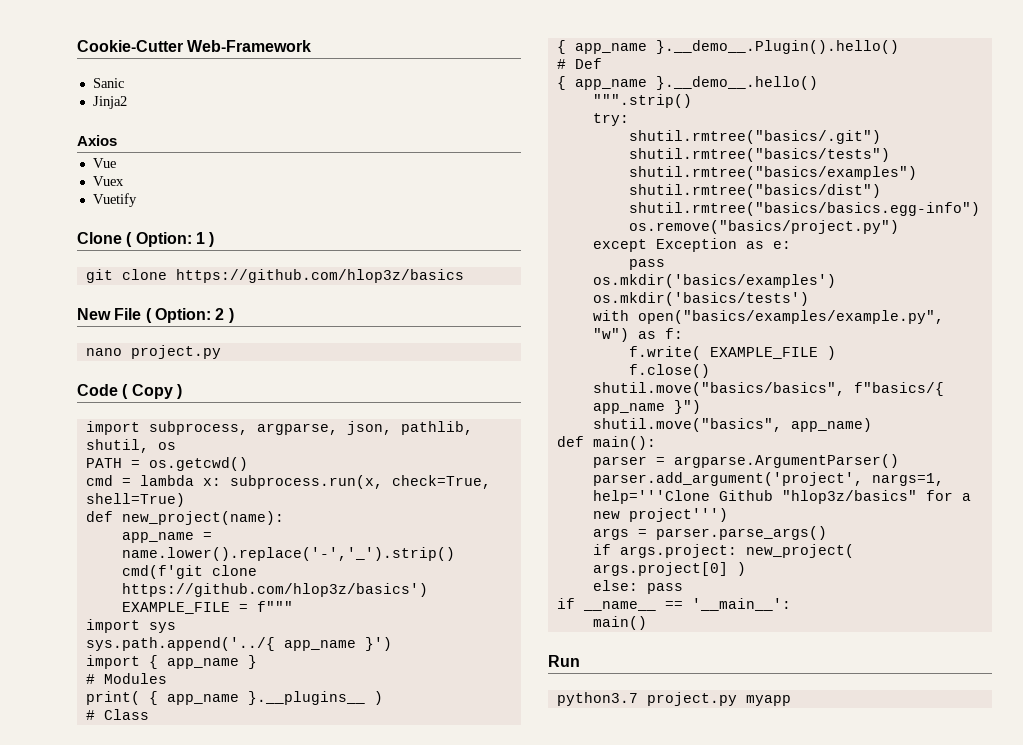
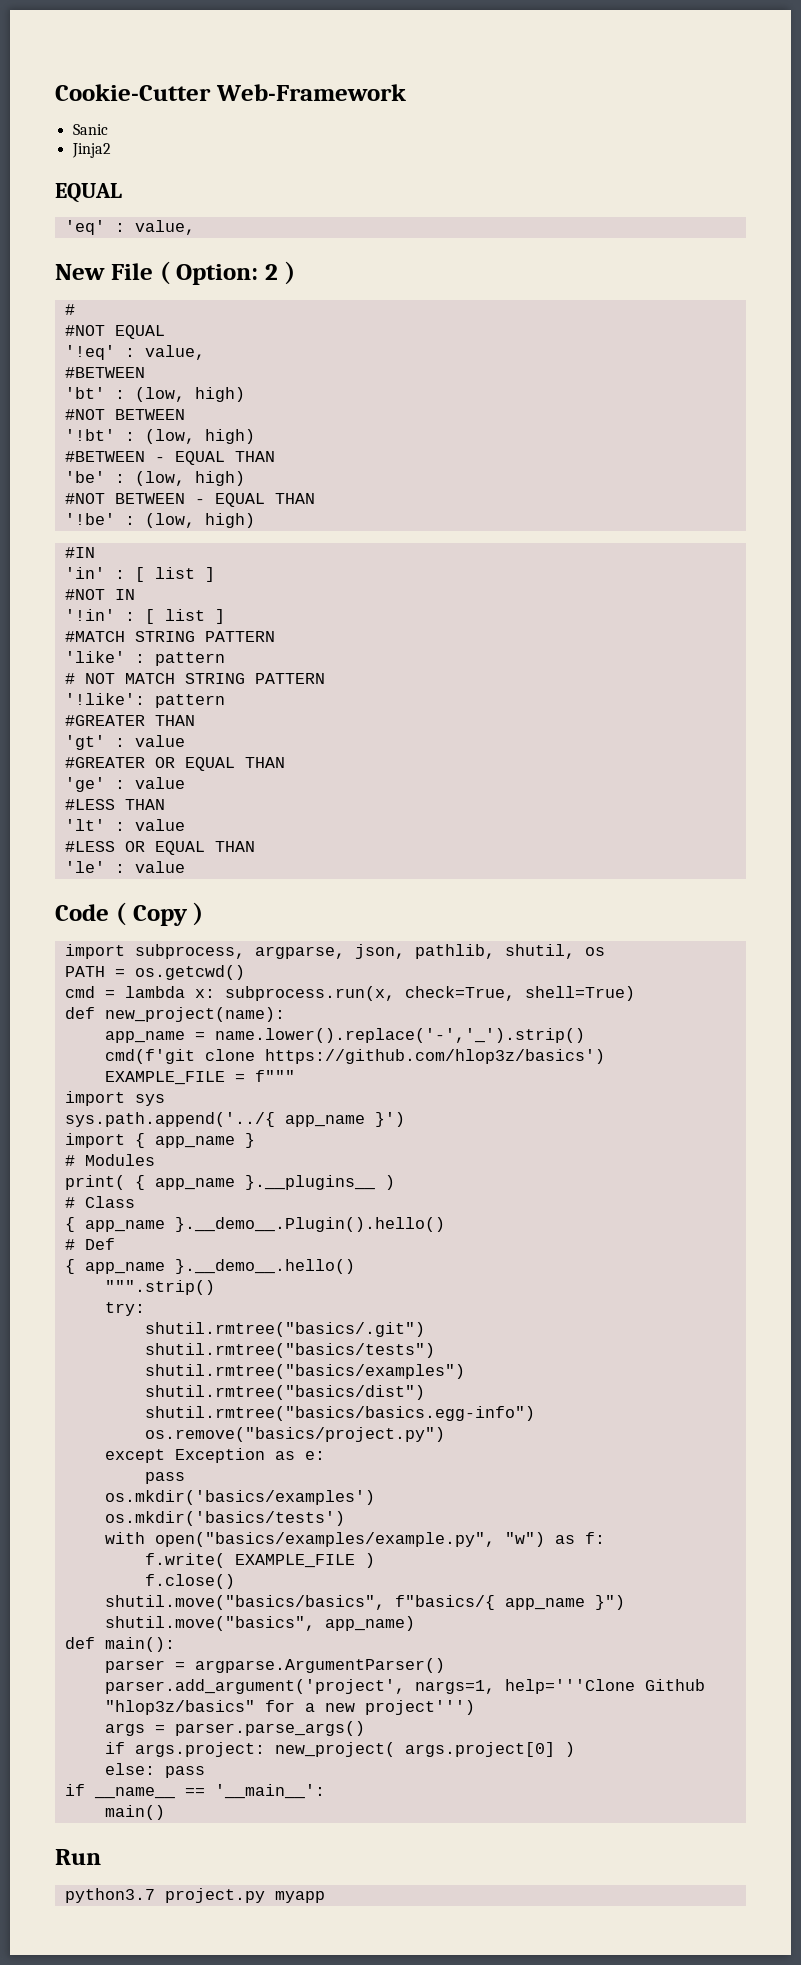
  Jinja2
- Axios
- Vue
- Vuex
- Vuetify
- Clone ( Option: 1 )
- git clone https://github.com/hlop3z/basics
+ EQUAL
+ 'eq' : value,
  New File ( Option: 2 )
- nano project.py
+ #
+ #NOT EQUAL
+ '!eq' : value,
+ #BETWEEN
+ 'bt' : (low, high)
+ #NOT BETWEEN
+ '!bt' : (low, high)
+ #BETWEEN - EQUAL THAN
+ 'be' : (low, high)
+ #NOT BETWEEN - EQUAL THAN
+ '!be' : (low, high)
+ #IN
+ 'in' : [ list ]
+ #NOT IN
+ '!in' : [ list ]
+ #MATCH STRING PATTERN
+ 'like' : pattern
+ # NOT MATCH STRING PATTERN
+ '!like': pattern
+ #GREATER THAN
+ 'gt' : value
+ #GREATER OR EQUAL THAN
+ 'ge' : value
+ #LESS THAN
+ 'lt' : value
+ #LESS OR EQUAL THAN
+ 'le' : value

